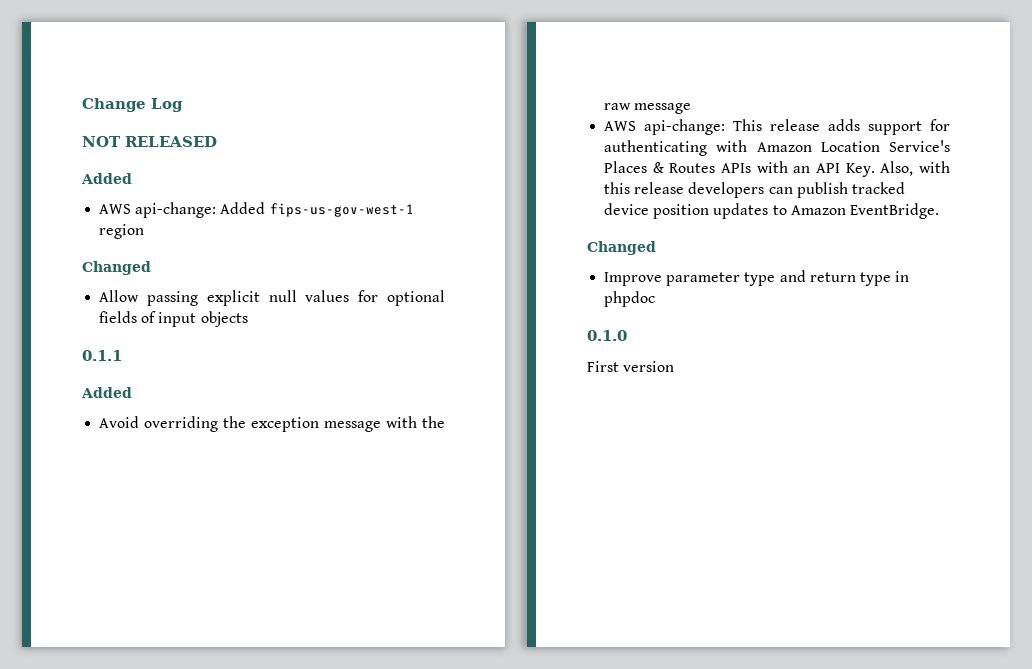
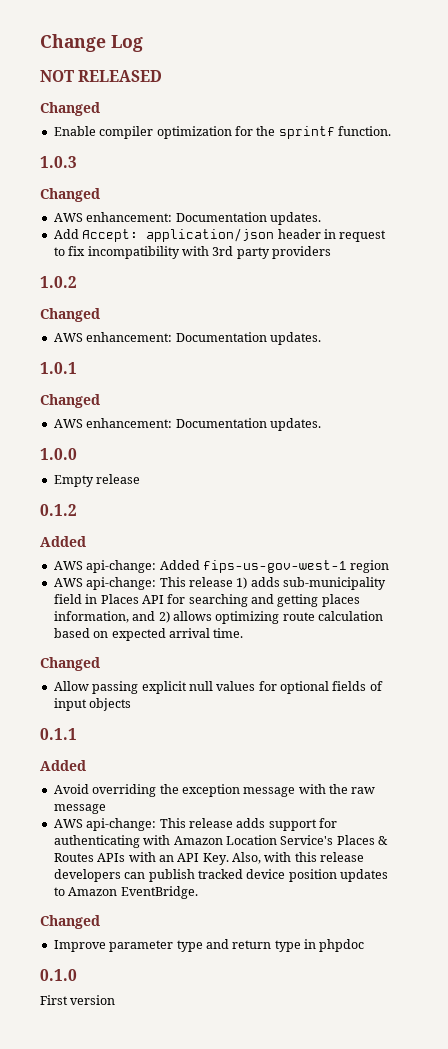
  NOT RELEASED
+ Changed
+ Enable compiler optimization for the sprintf function.
+ 1.0.3
+ Changed
+ AWS enhancement: Documentation updates.
+ Add Accept: application/json header in request to fix incompatibility with 3rd party providers
+ 1.0.2
+ Changed
+ AWS enhancement: Documentation updates.
+ 1.0.1
+ Changed
+ AWS enhancement: Documentation updates.
+ 1.0.0
+ Empty release
+ 0.1.2
+ AWS api-change: This release 1) adds sub-municipality field in Places API for searching and getting places information, and 2) allows optimizing route calculation based on expected arrival time.

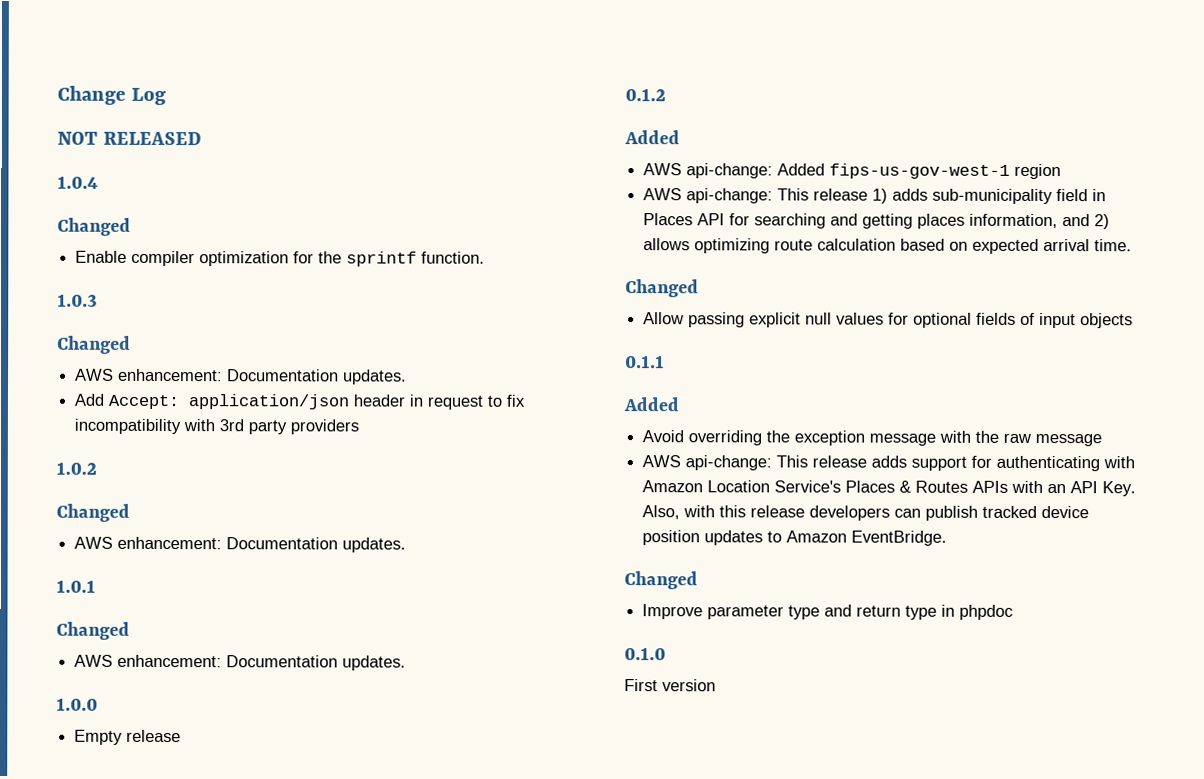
+ 1.0.4

